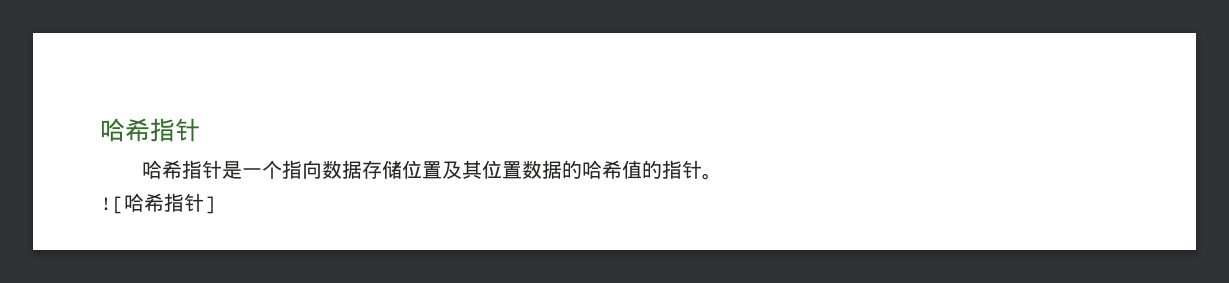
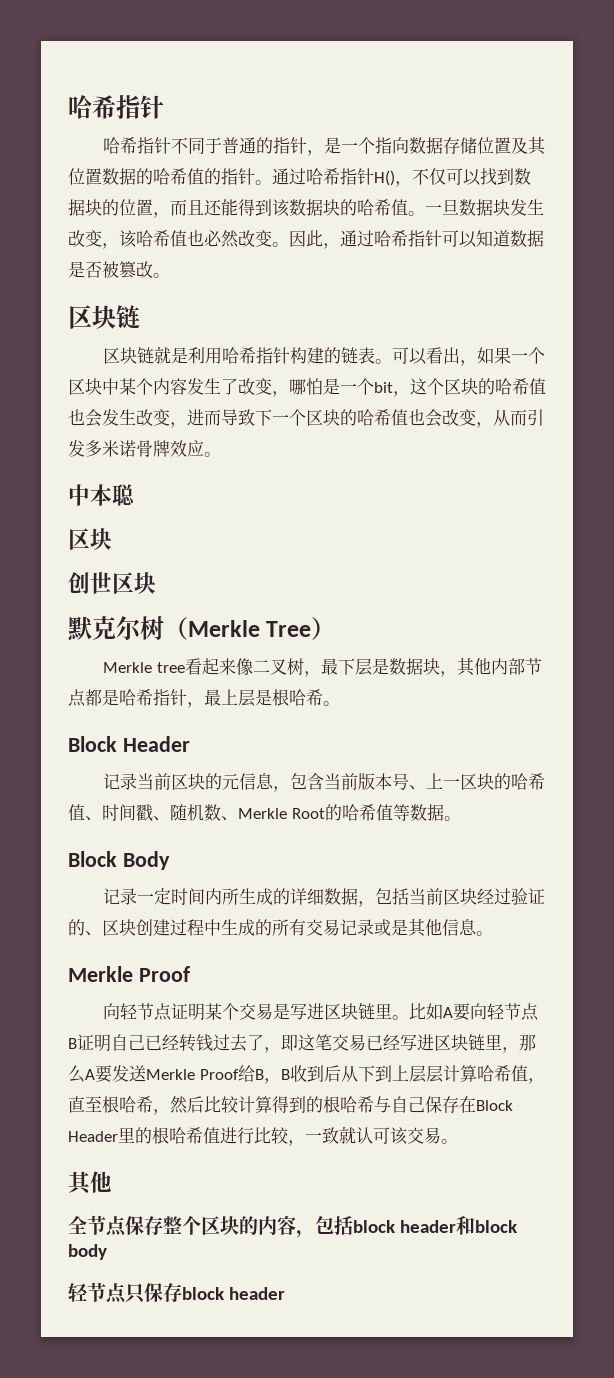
- 哈希指针是一个指向数据存储位置及其位置数据的哈希值的指针。
- ![哈希指针]
+ 哈希指针不同于普通的指针，是一个指向数据存储位置及其位置数据的哈希值的指针。通过哈希指针H()，不仅可以找到数据块的位置，而且还能得到该数据块的哈希值。一旦数据块发生改变，该哈希值也必然改变。因此，通过哈希指针可以知道数据是否被篡改。
+ 区块链
+ 区块链就是利用哈希指针构建的链表。可以看出，如果一个区块中某个内容发生了改变，哪怕是一个bit，这个区块的哈希值也会发生改变，进而导致下一个区块的哈希值也会改变，从而引发多米诺骨牌效应。
+ 中本聪
+ 区块
+ 创世区块
+ 默克尔树（Merkle Tree）
+ Merkle tree看起来像二叉树，最下层是数据块，其他内部节点都是哈希指针，最上层是根哈希。
+ Block Header
+ 记录当前区块的元信息，包含当前版本号、上一区块的哈希值、时间戳、随机数、Merkle Root的哈希值等数据。
+ Block Body
+ 记录一定时间内所生成的详细数据，包括当前区块经过验证的、区块创建过程中生成的所有交易记录或是其他信息。
+ Merkle Proof
+ 向轻节点证明某个交易是写进区块链里。比如A要向轻节点B证明自己已经转钱过去了，即这笔交易已经写进区块链里，那么A要发送Merkle Proof给B，B收到后从下到上层层计算哈希值，直至根哈希，然后比较计算得到的根哈希与自己保存在Block Header里的根哈希值进行比较，一致就认可该交易。
+ 其他
+ 全节点保存整个区块的内容，包括block header和block body
+ 轻节点只保存block header

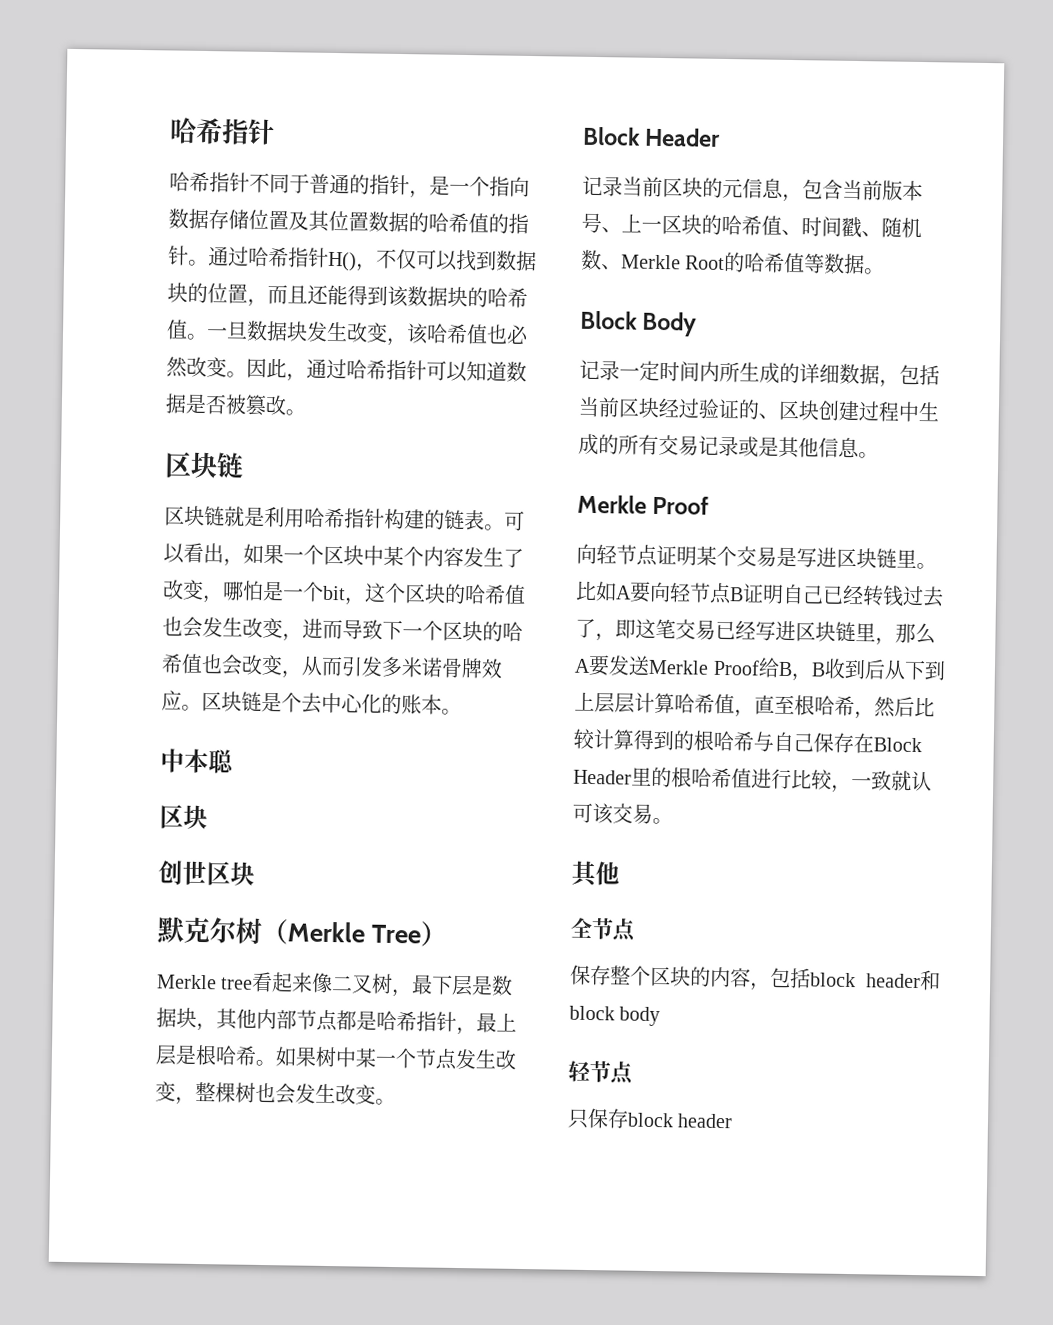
+ 区块链是个去中心化的账本。
+ 如果树中某一个节点发生改变，整棵树也会发生改变。
- 全节点保存整个区块的内容，包括block header和block body
- 轻节点只保存block header
+ 全节点
+ 保存整个区块的内容，包括block header和block body
+ 轻节点
+ 只保存block header

